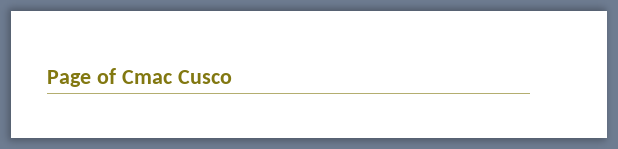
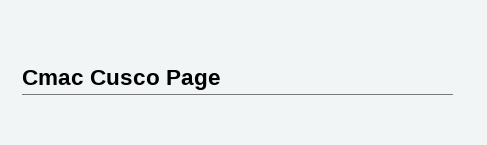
- Page of Cmac Cusco
+ Cmac Cusco Page

